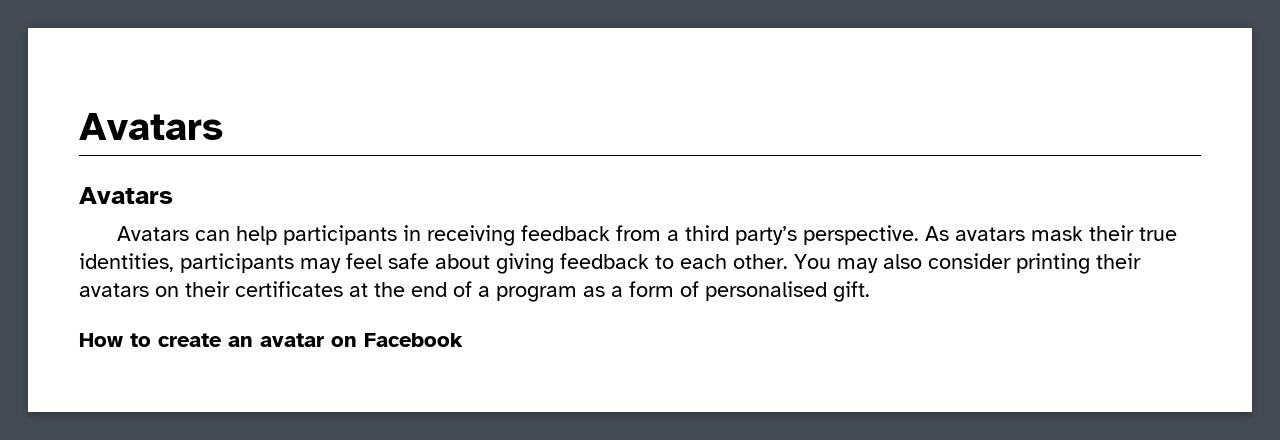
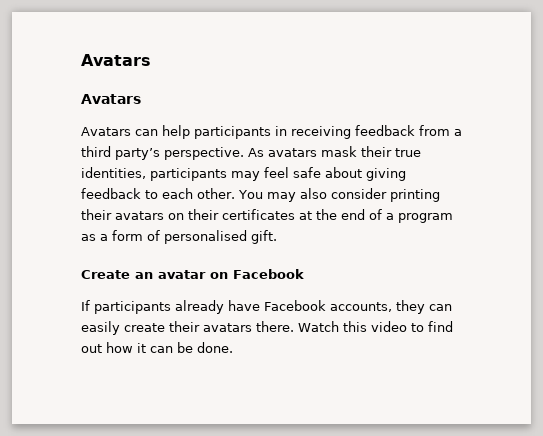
- How to create an avatar on Facebook
+ Create an avatar on Facebook
+ If participants already have Facebook accounts, they can easily create their avatars there. Watch this video to find out how it can be done.

